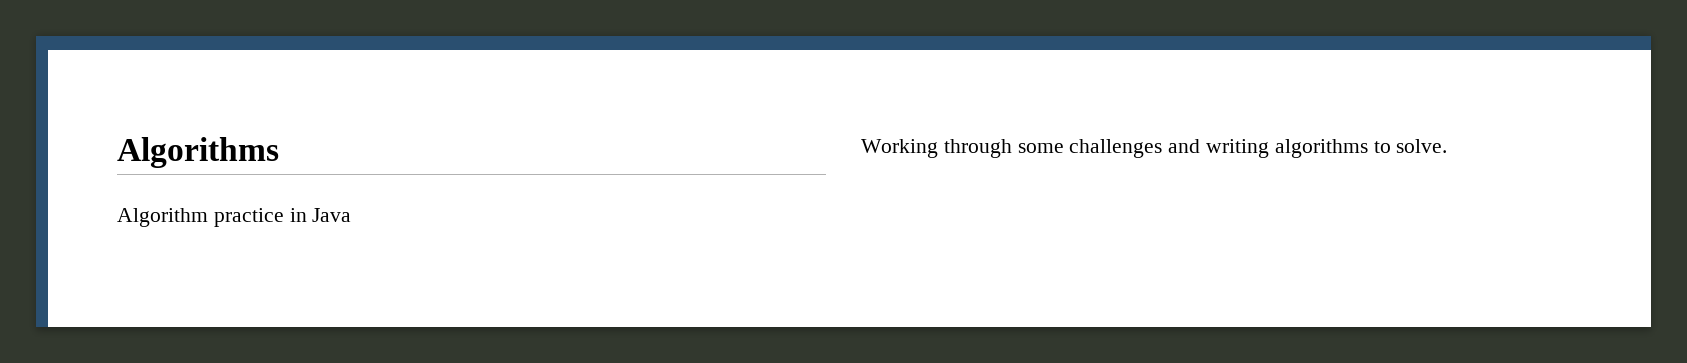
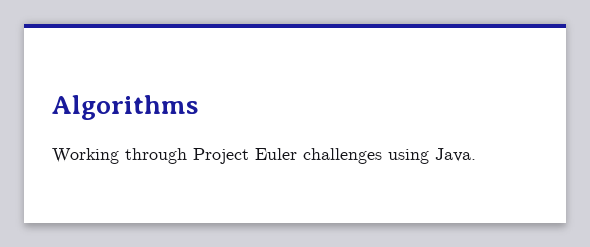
- Algorithm practice in Java
- Working through some challenges and writing algorithms to solve.
+ Working through Project Euler challenges using Java.

